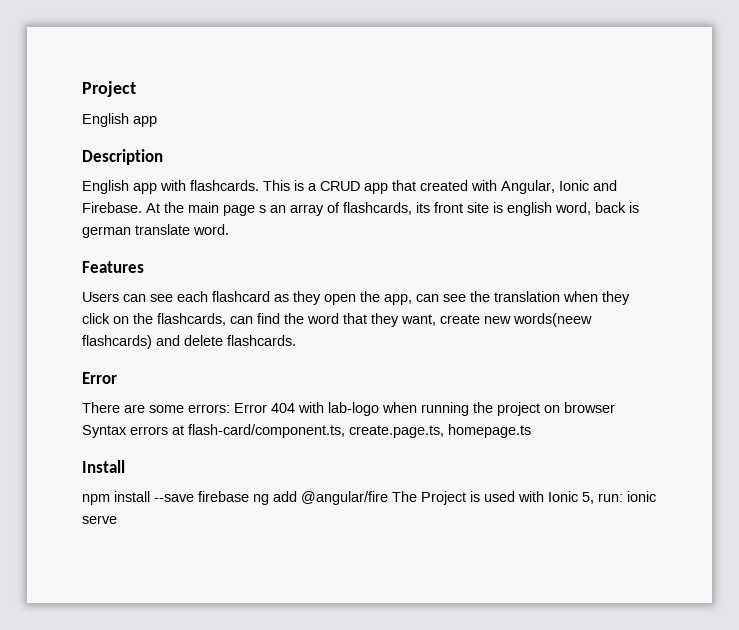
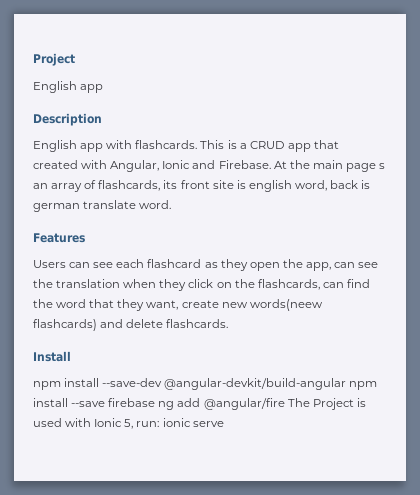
  Users can see each flashcard as they open the app, can see the translation when they click on the flashcards, can find the word that they want, create new words(neew flashcards) and delete flashcards.
- Error
- There are some errors: Error 404 with lab-logo when running the project on browser Syntax errors at flash-card/component.ts, create.page.ts, homepage.ts
- npm install --save firebase ng add @angular/fire The Project is used with Ionic 5, run: ionic serve
+ npm install --save-dev @angular-devkit/build-angular npm install --save firebase ng add @angular/fire The Project is used with Ionic 5, run: ionic serve

